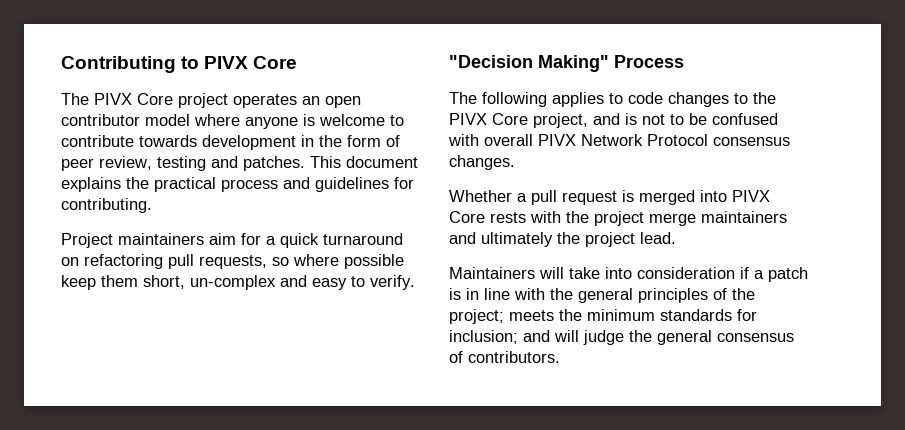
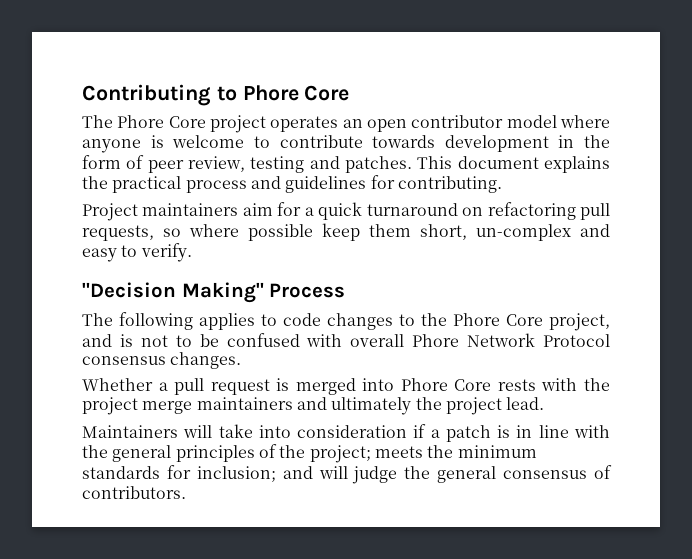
- Contributing to PIVX Core
+ Contributing to Phore Core
- The PIVX Core project operates an open contributor model where anyone is welcome to contribute towards development in the form of peer review, testing and patches.
+ The Phore Core project operates an open contributor model where anyone is welcome to contribute towards development in the form of peer review, testing and patches.
- The following applies to code changes to the PIVX Core project, and is not to be confused with overall PIVX Network Protocol consensus changes.
+ The following applies to code changes to the Phore Core project, and is not to be confused with overall Phore Network Protocol consensus changes.
- Whether a pull request is merged into PIVX Core rests with the project merge maintainers and ultimately the project lead.
+ Whether a pull request is merged into Phore Core rests with the project merge maintainers and ultimately the project lead.

